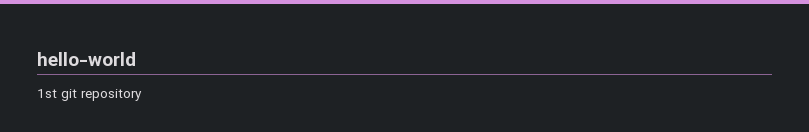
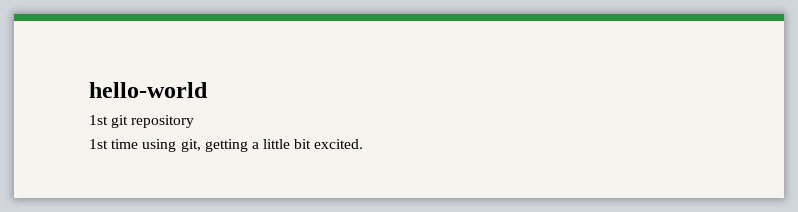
+ 1st time using git, getting a little bit excited.

